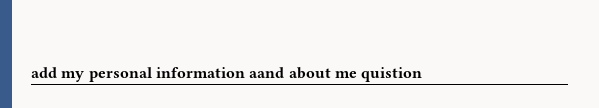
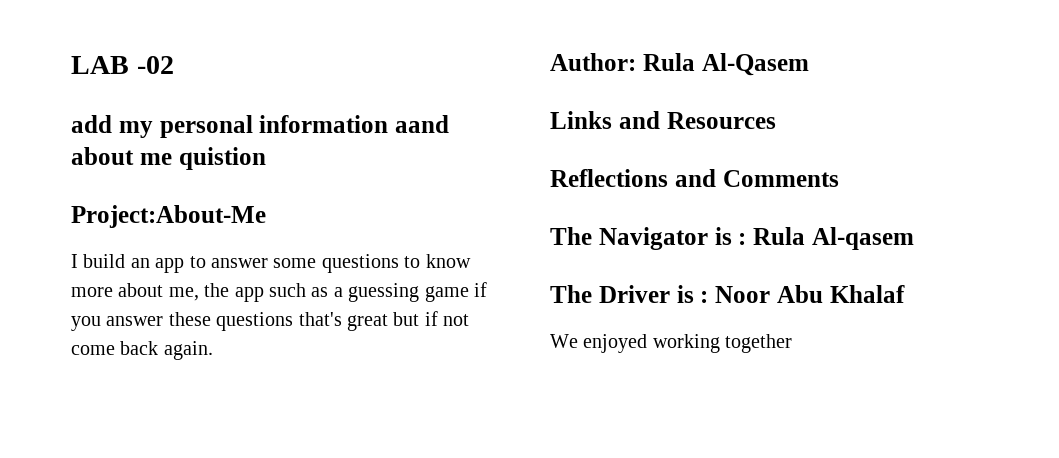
+ LAB -02
+ Project:About-Me
+ I build an app to answer some questions to know more about me, the app such as a guessing game if you answer these questions that's great but if not come back again.
+ Author: Rula Al-Qasem
+ Links and Resources
+ Reflections and Comments
+ The Navigator is : Rula Al-qasem
+ The Driver is : Noor Abu Khalaf
+ We enjoyed working together

